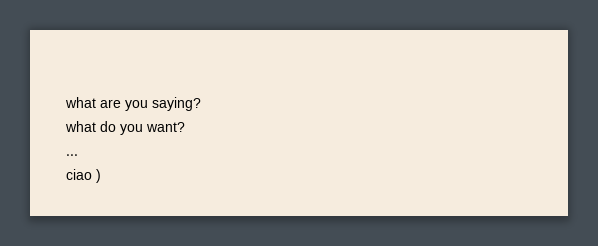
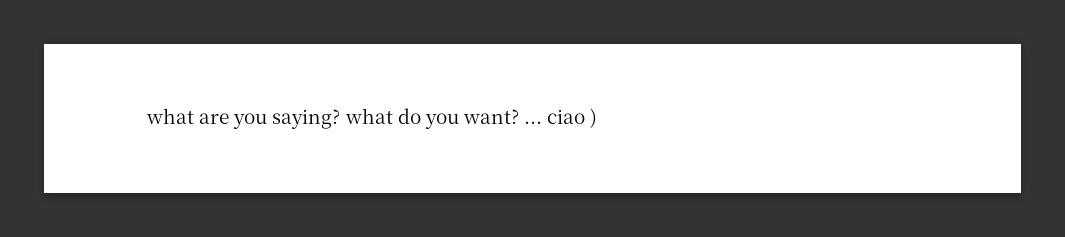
- what are you saying?
- what do you want?
- ...
- ciao )
+ what are you saying? what do you want? ... ciao )

